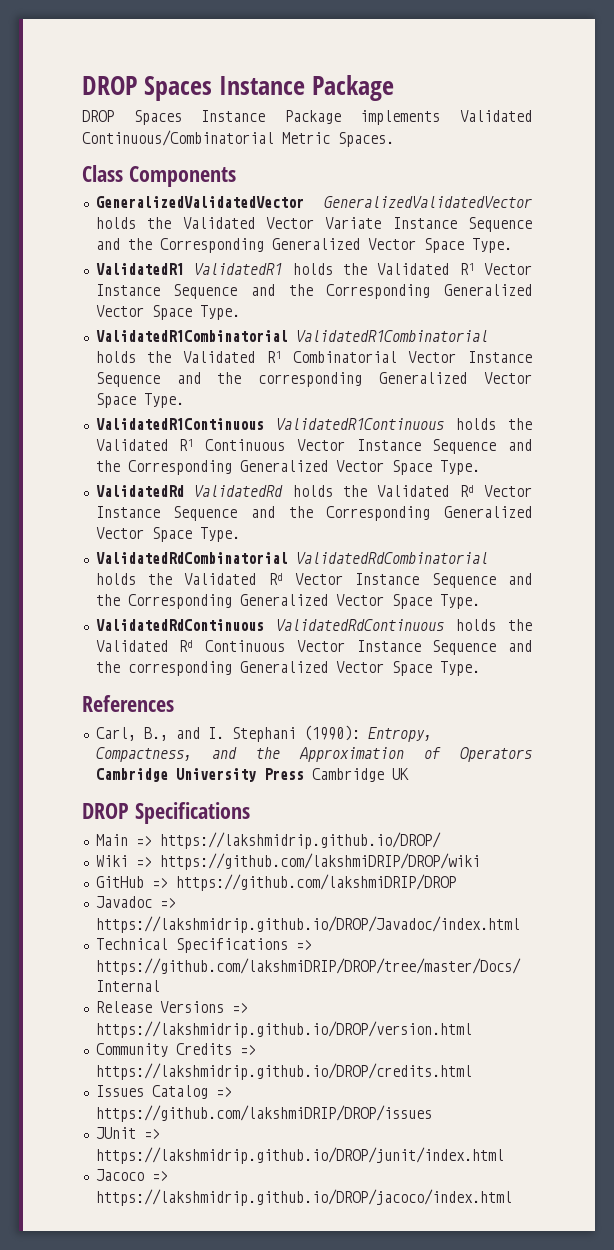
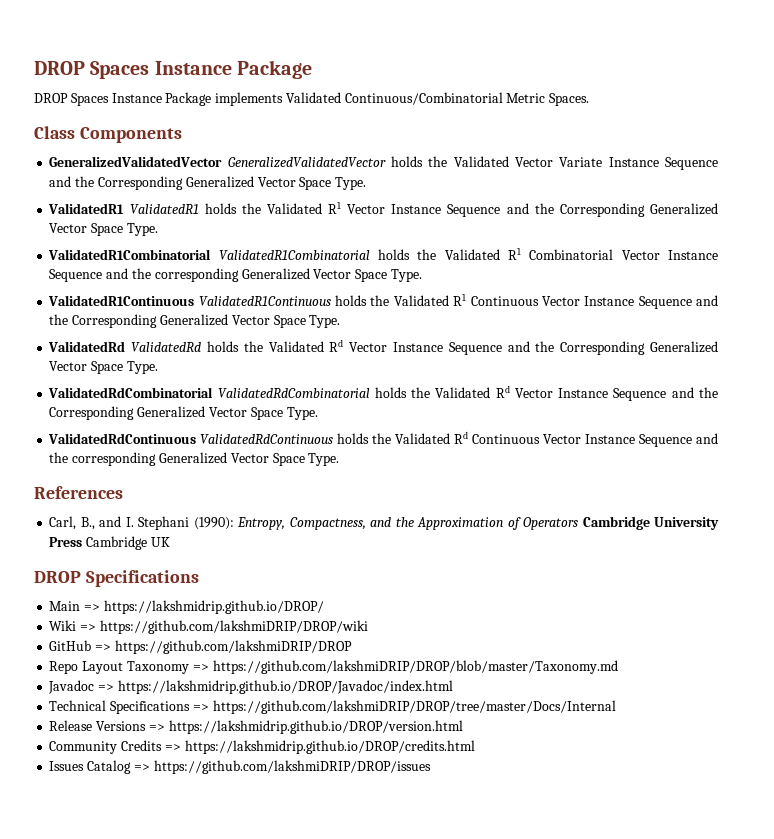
+ Repo Layout Taxonomy => https://github.com/lakshmiDRIP/DROP/blob/master/Taxonomy.md
- JUnit => https://lakshmidrip.github.io/DROP/junit/index.html
- Jacoco => https://lakshmidrip.github.io/DROP/jacoco/index.html

